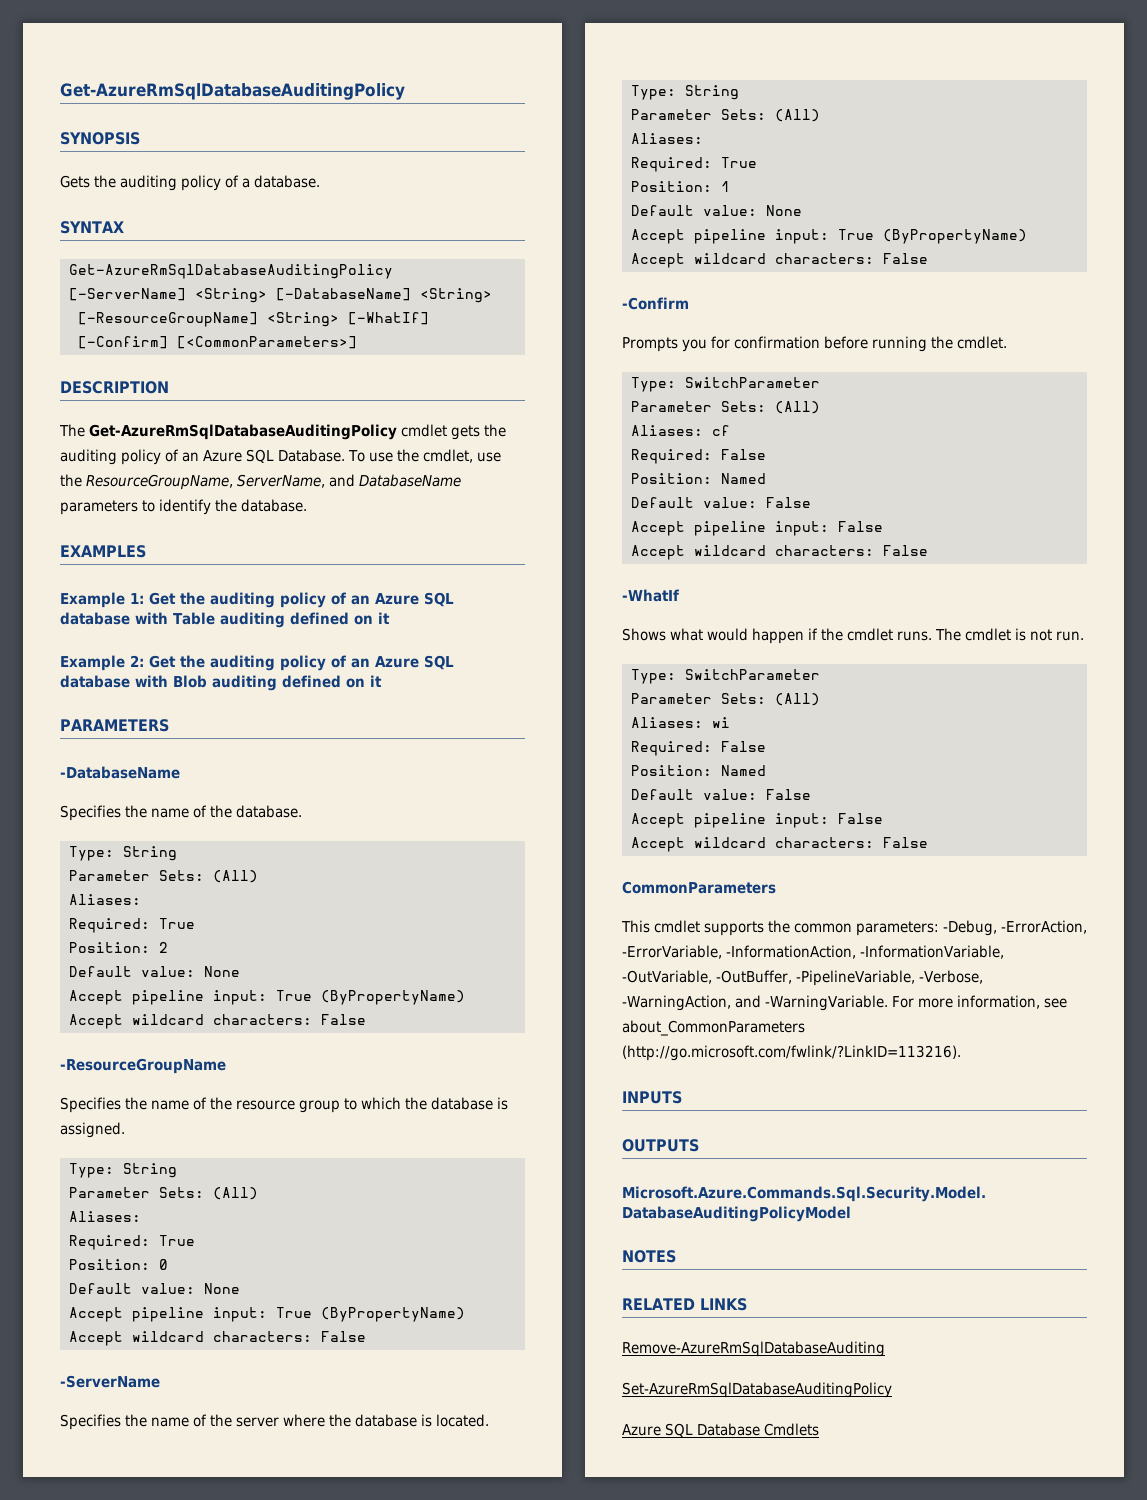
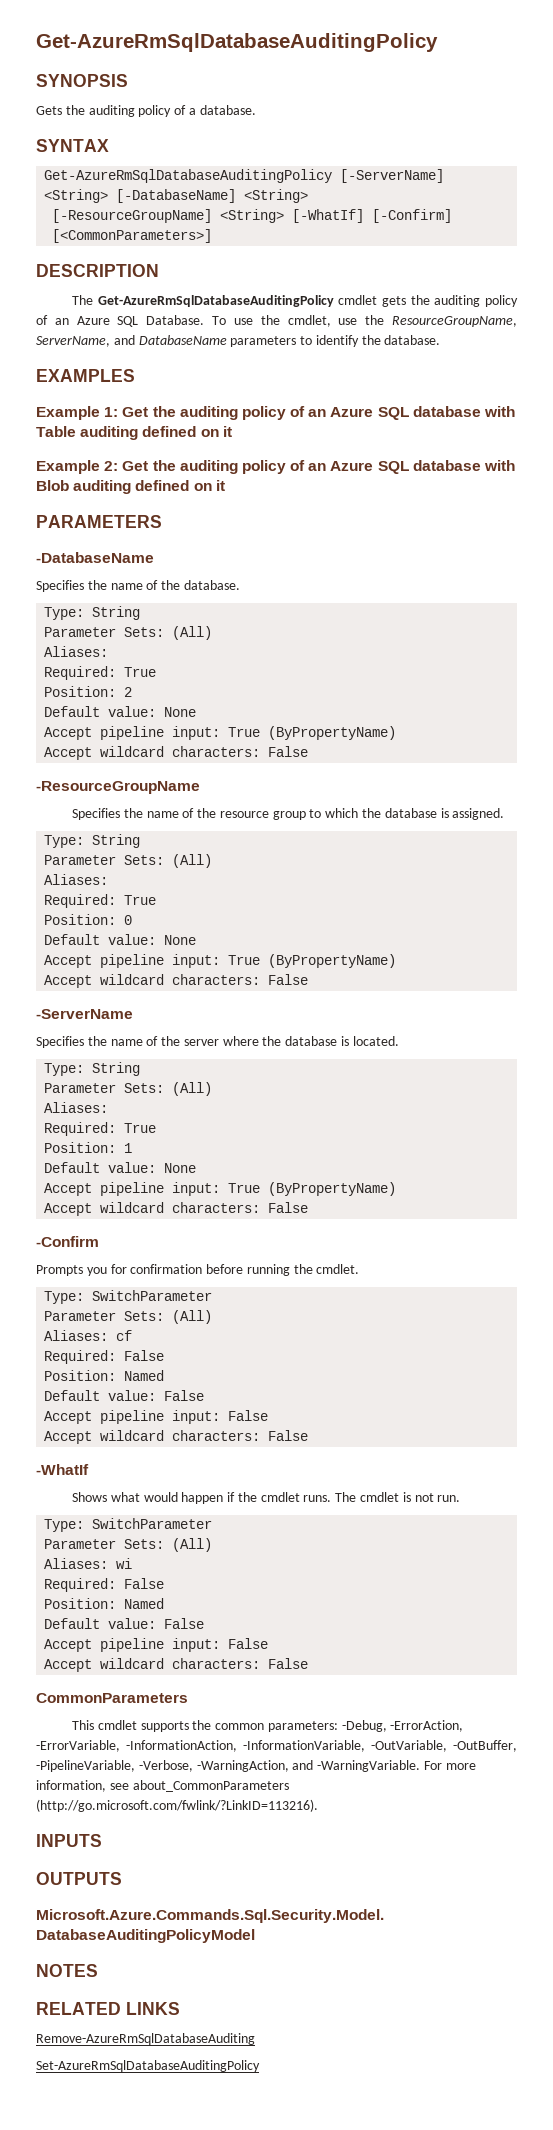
- Azure SQL Database Cmdlets

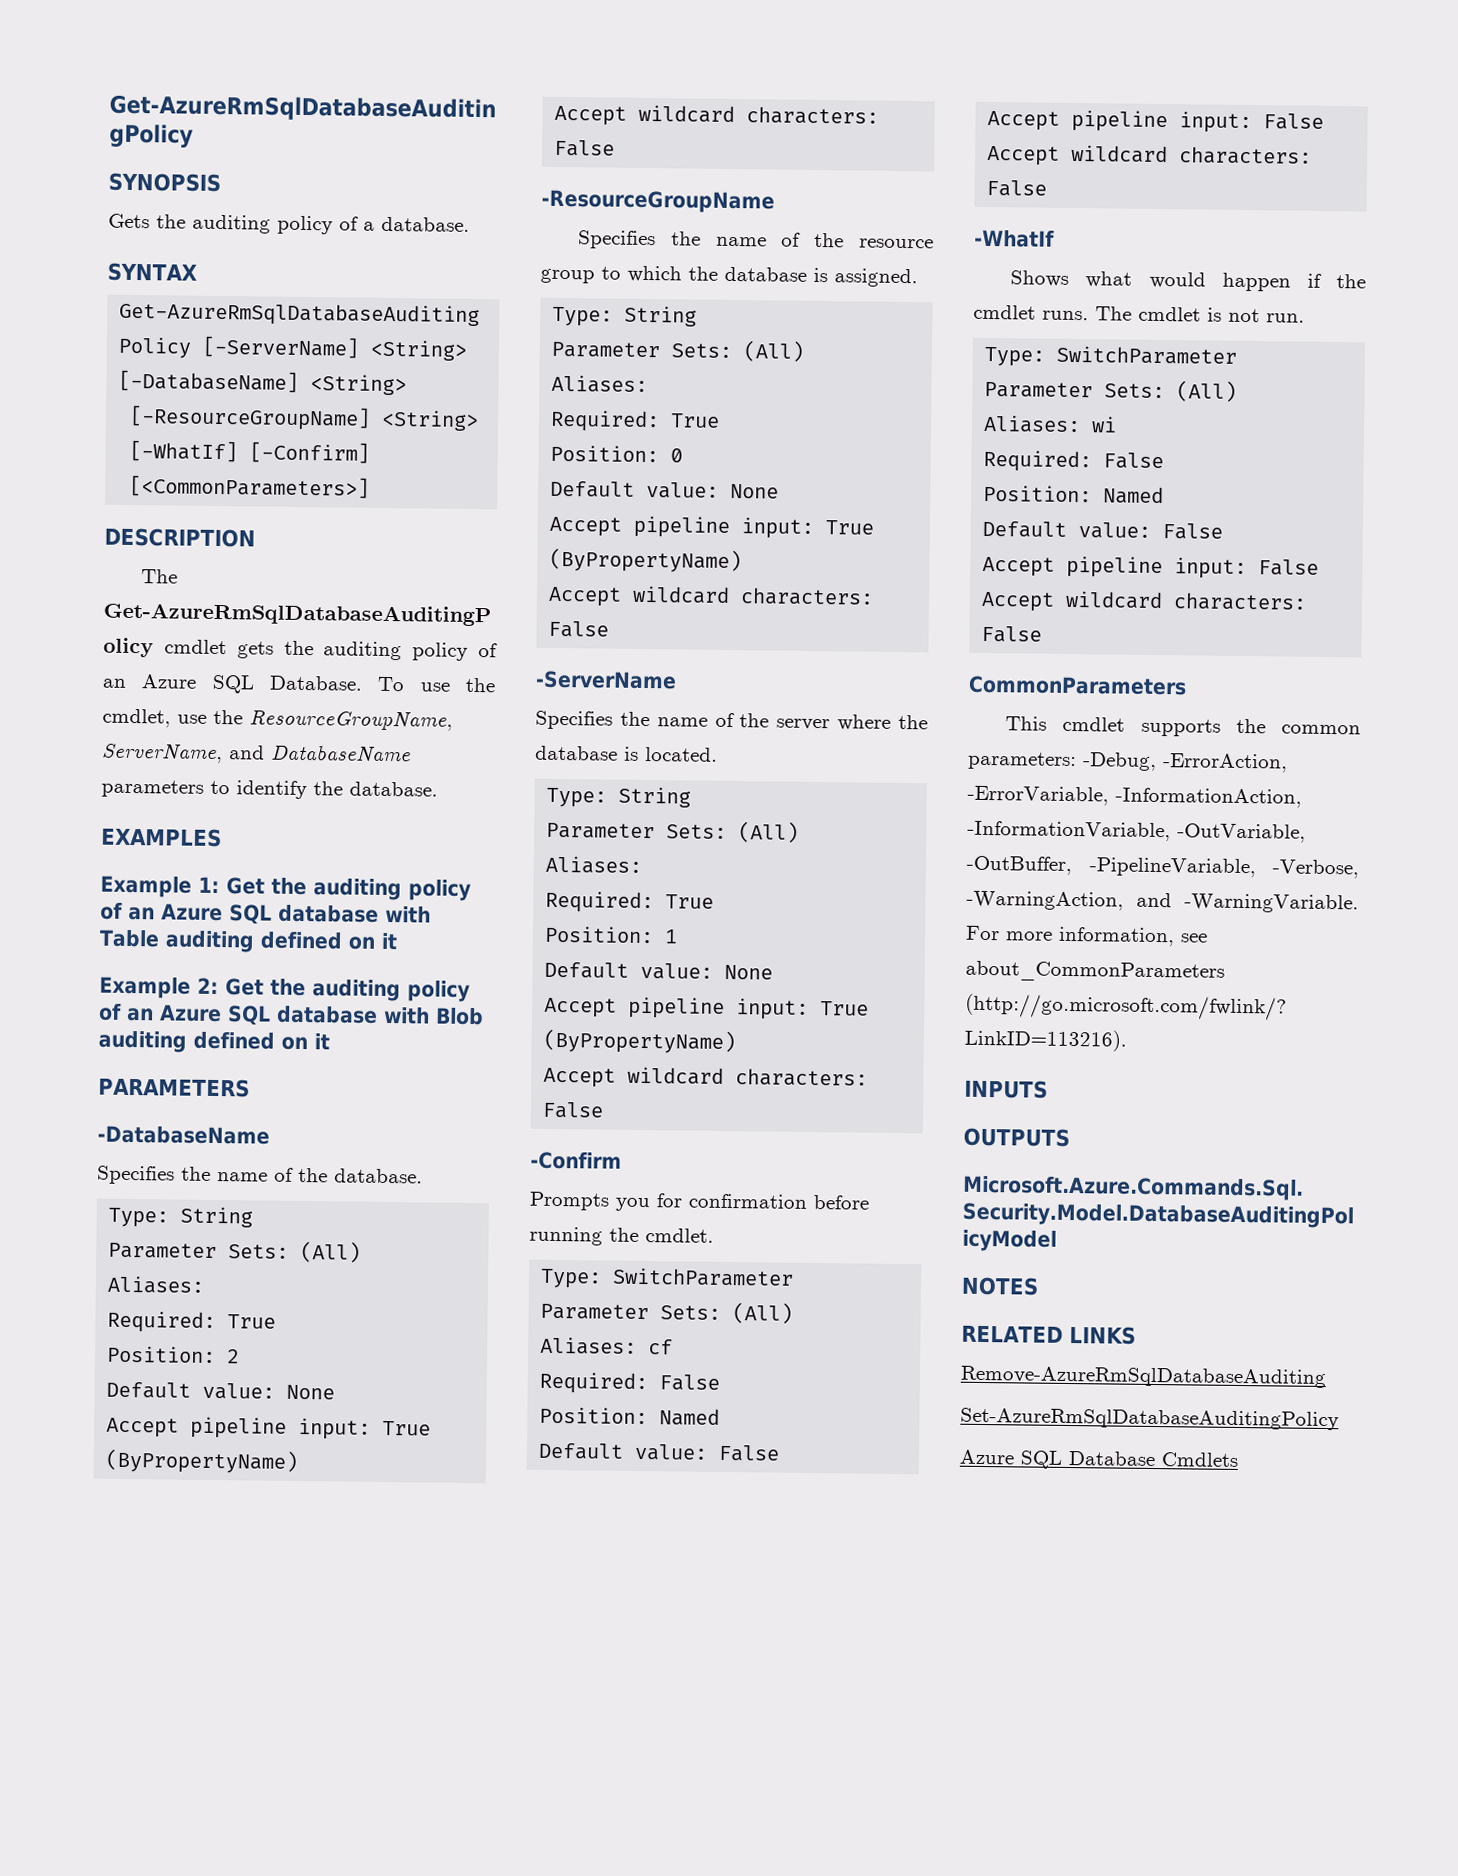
+ Azure SQL Database Cmdlets

